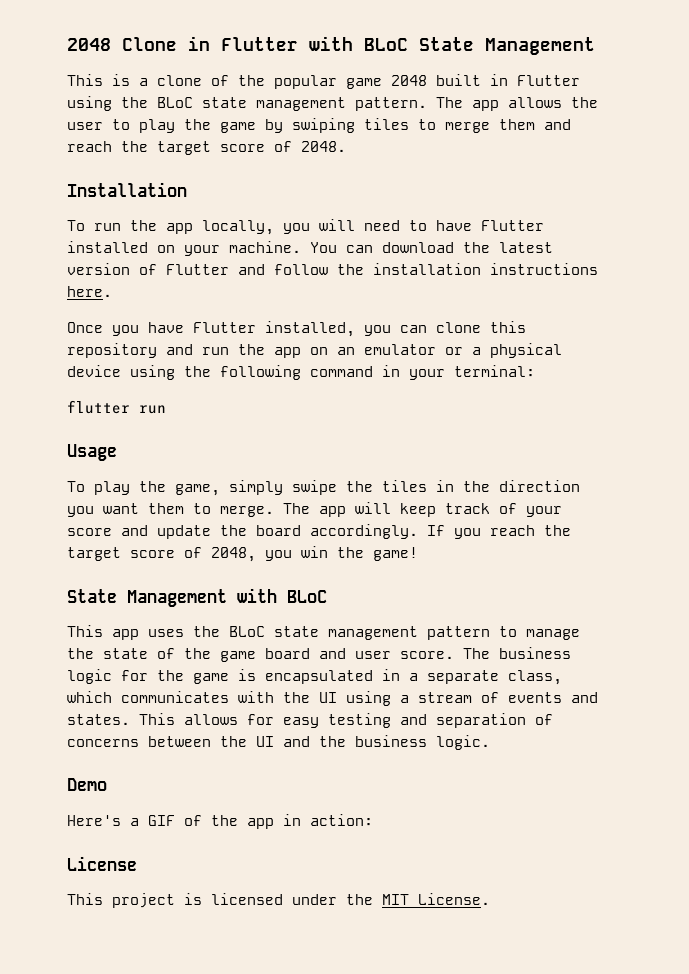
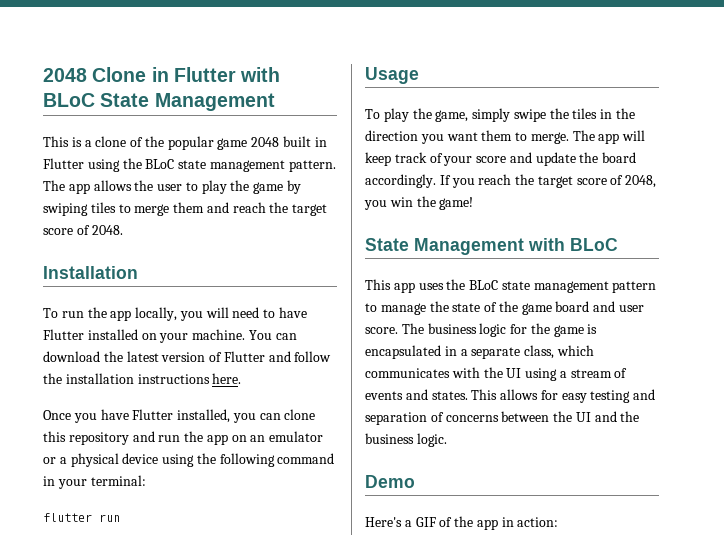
- License
- This project is licensed under the MIT License.

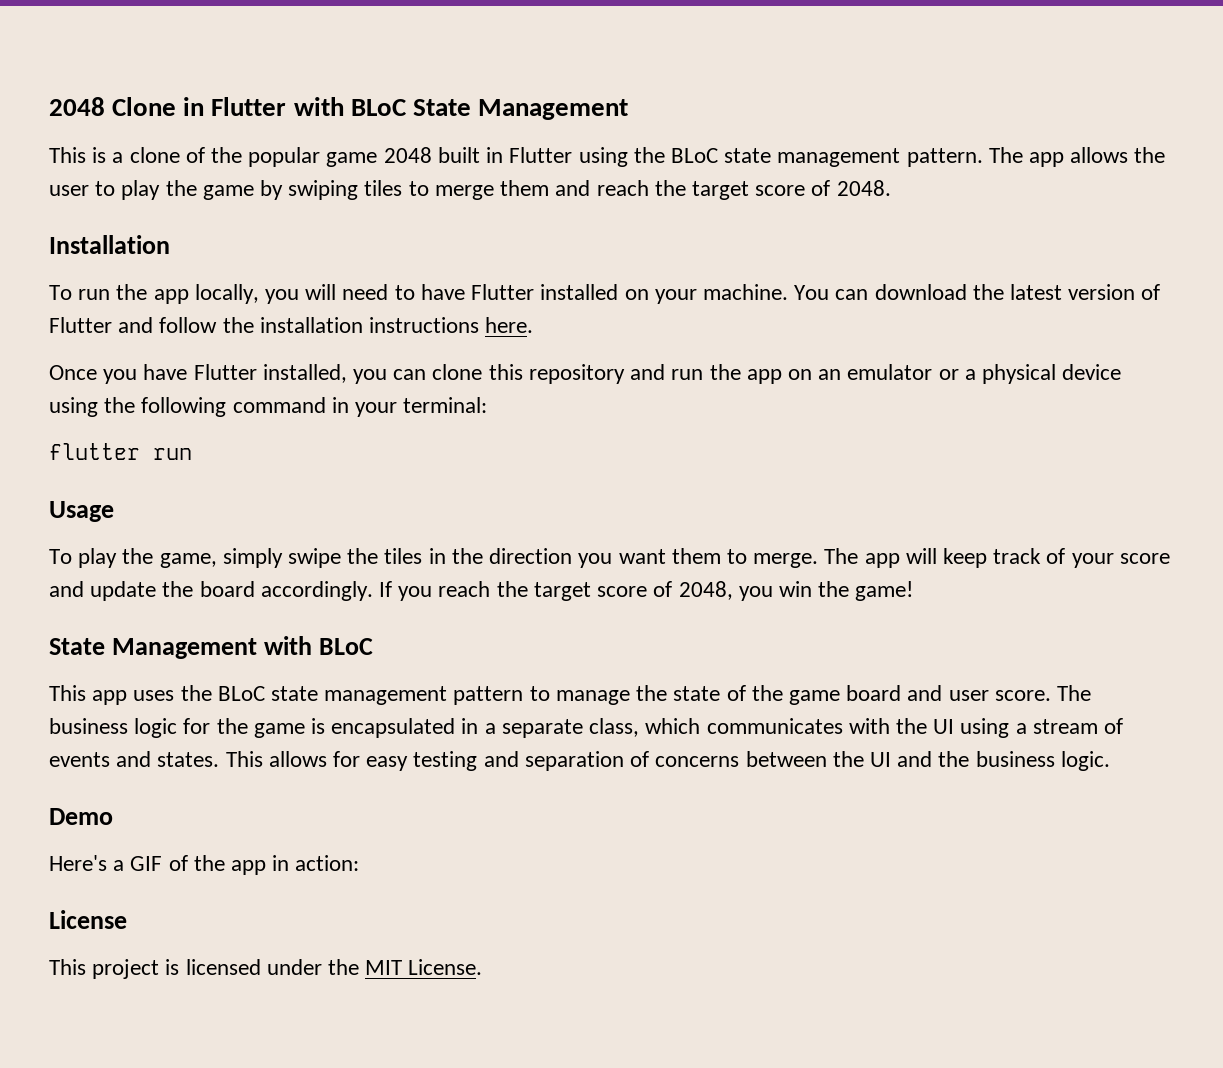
+ License
+ This project is licensed under the MIT License.

